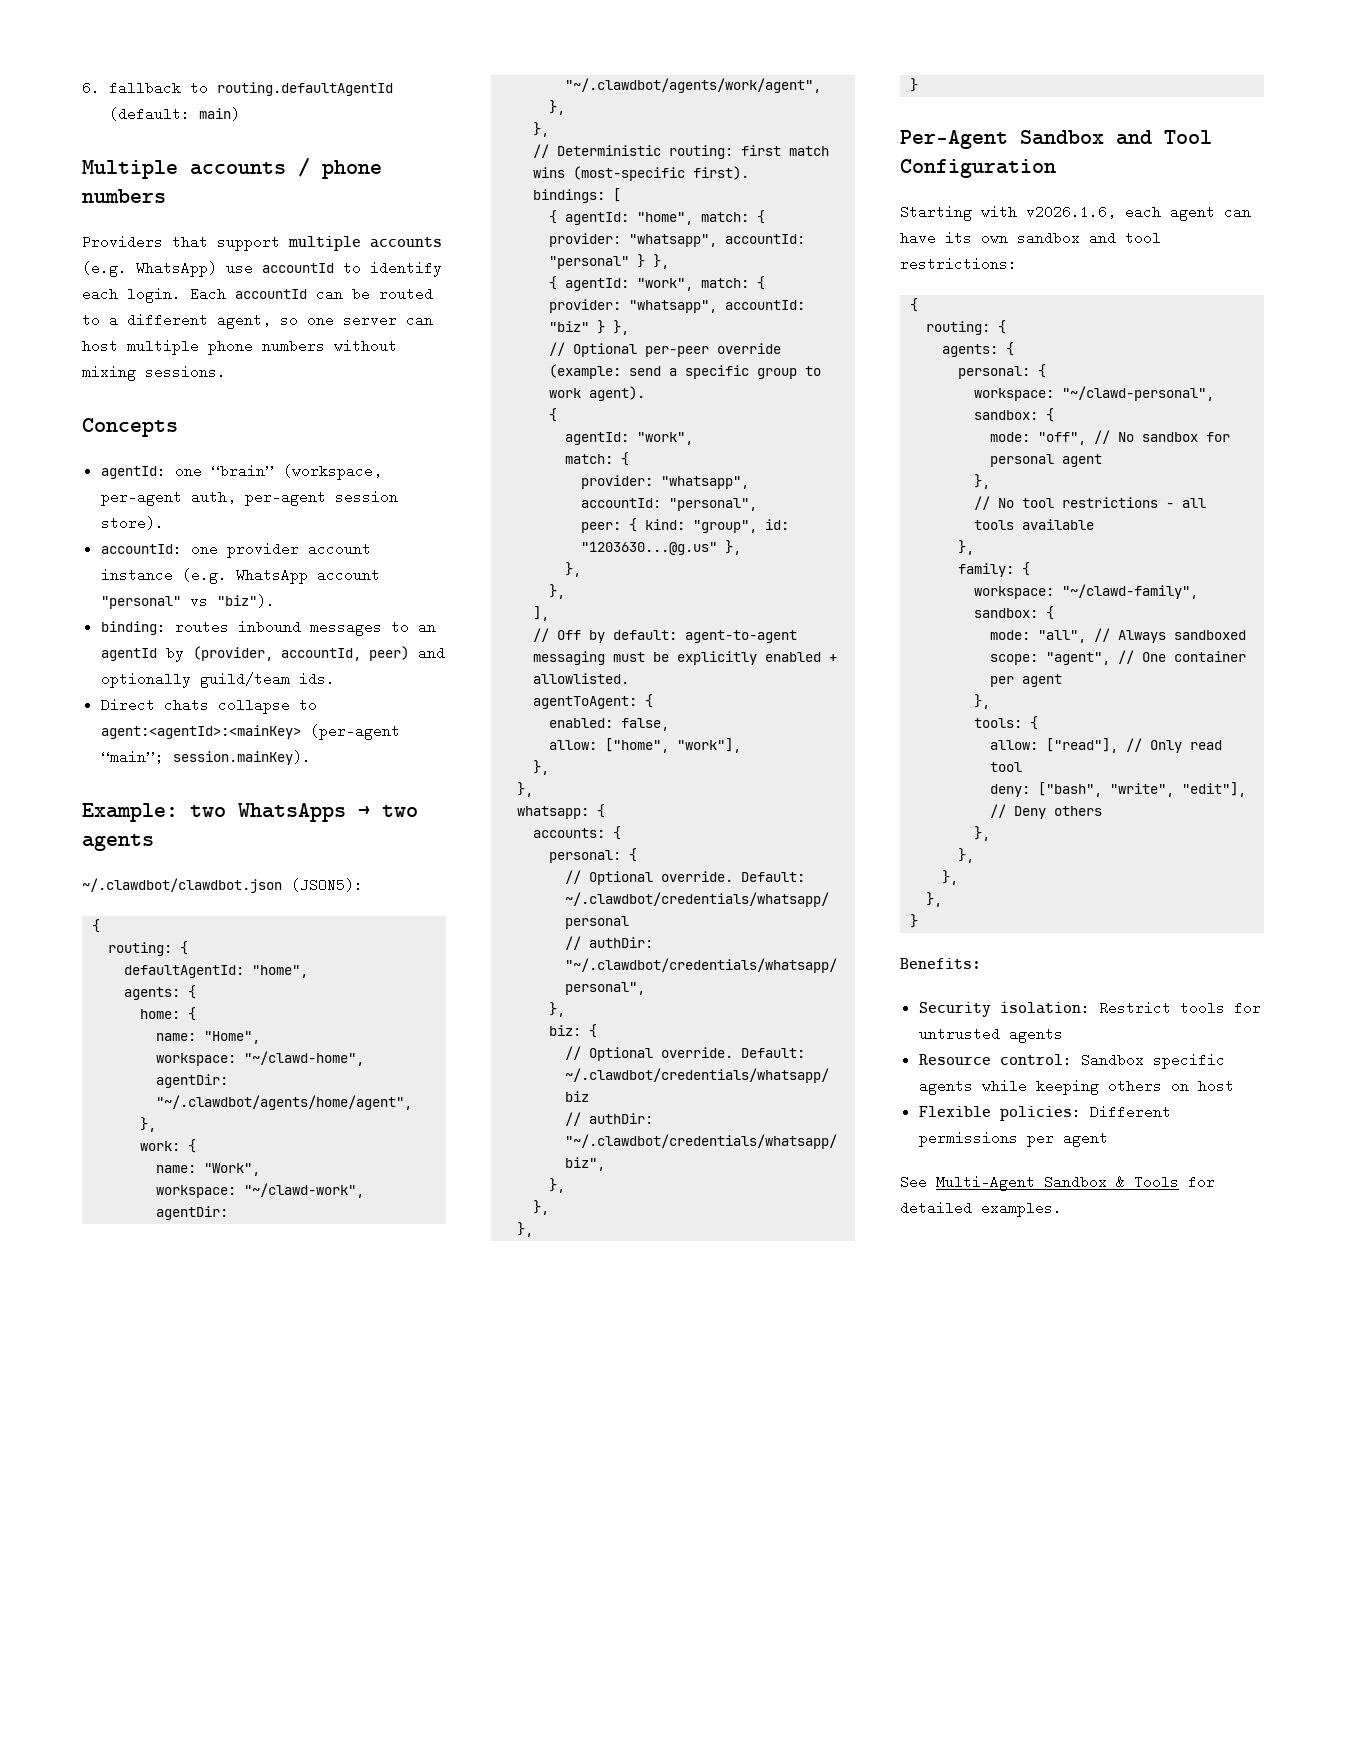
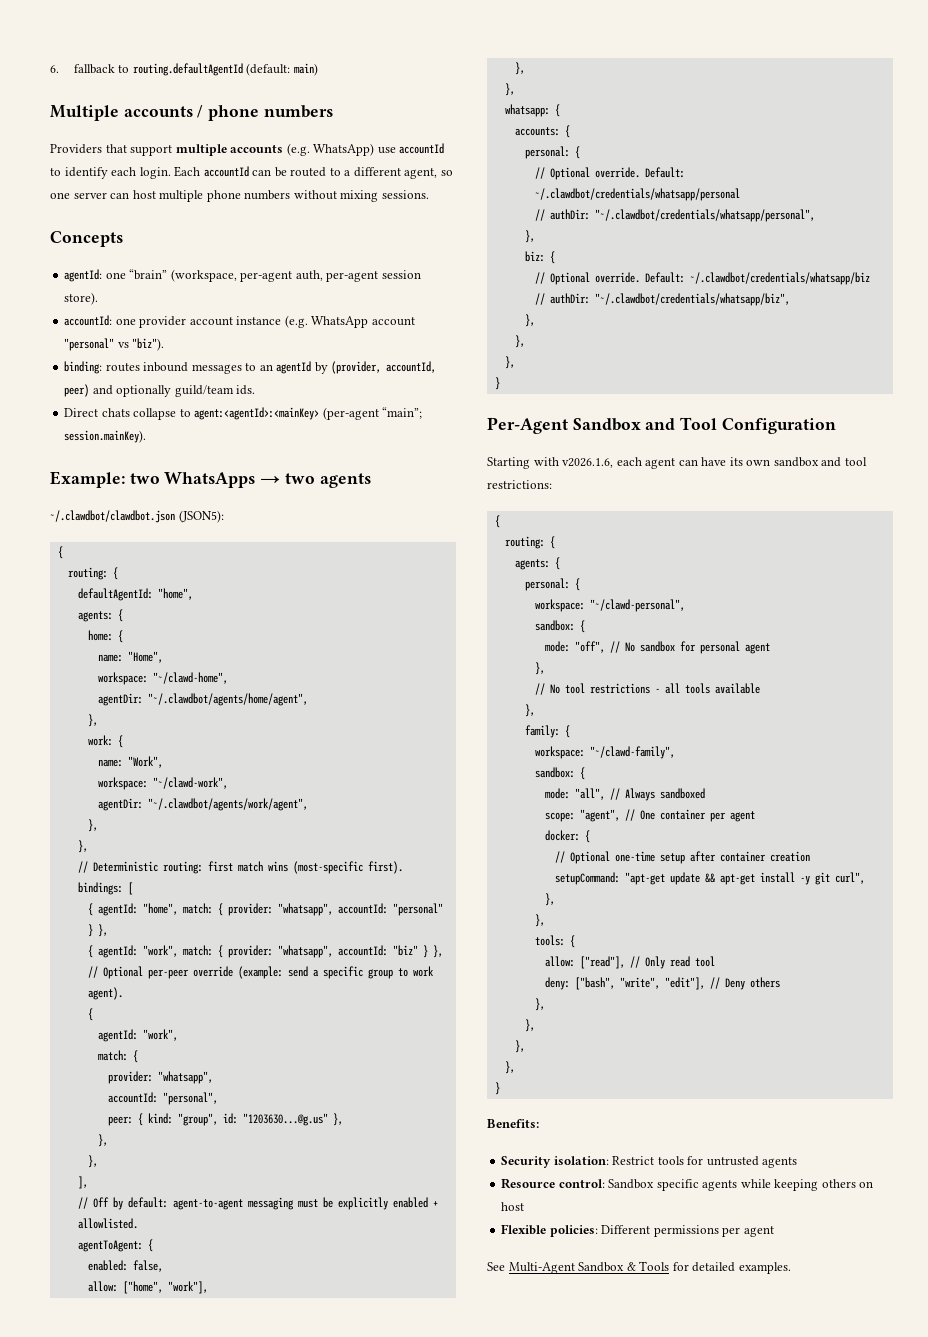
+ docker: {
+ // Optional one-time setup after container creation
+ setupCommand: "apt-get update && apt-get install -y git curl",
+ },

